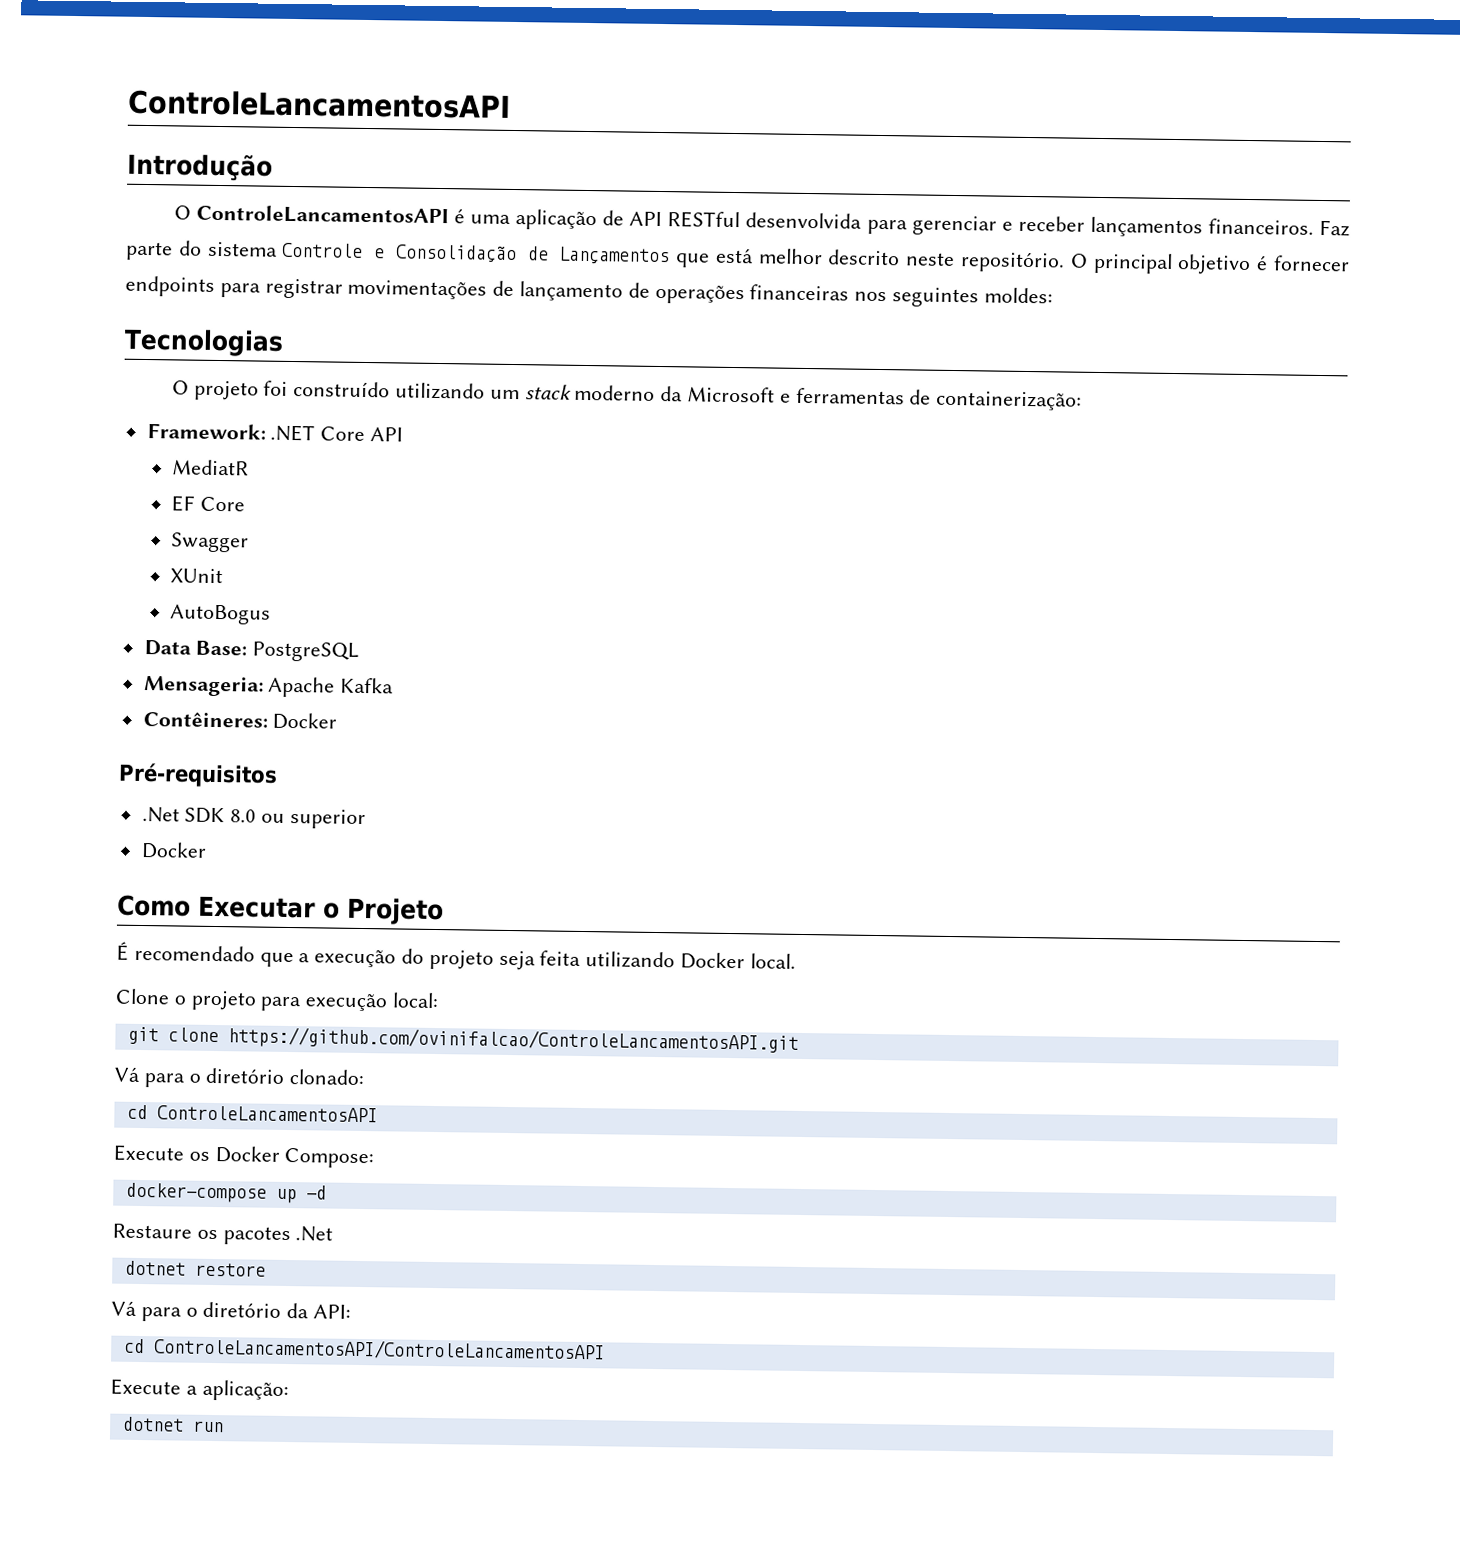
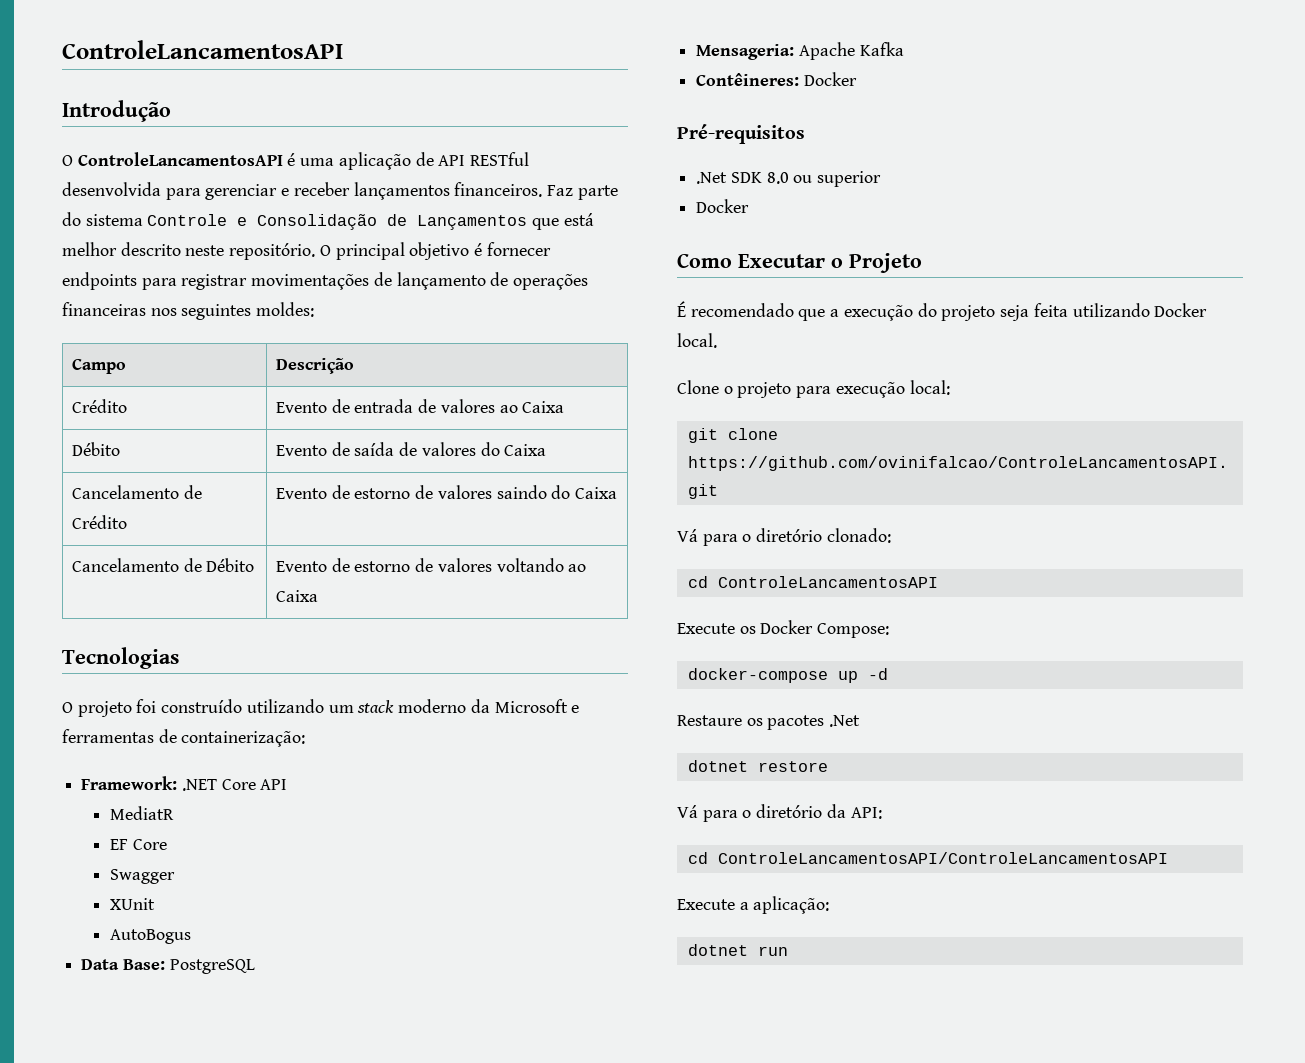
+ Campo | Descrição
+ Crédito | Evento de entrada de valores ao Caixa
+ Débito | Evento de saída de valores do Caixa
+ Cancelamento de Crédito | Evento de estorno de valores saindo do Caixa
+ Cancelamento de Débito | Evento de estorno de valores voltando ao Caixa

